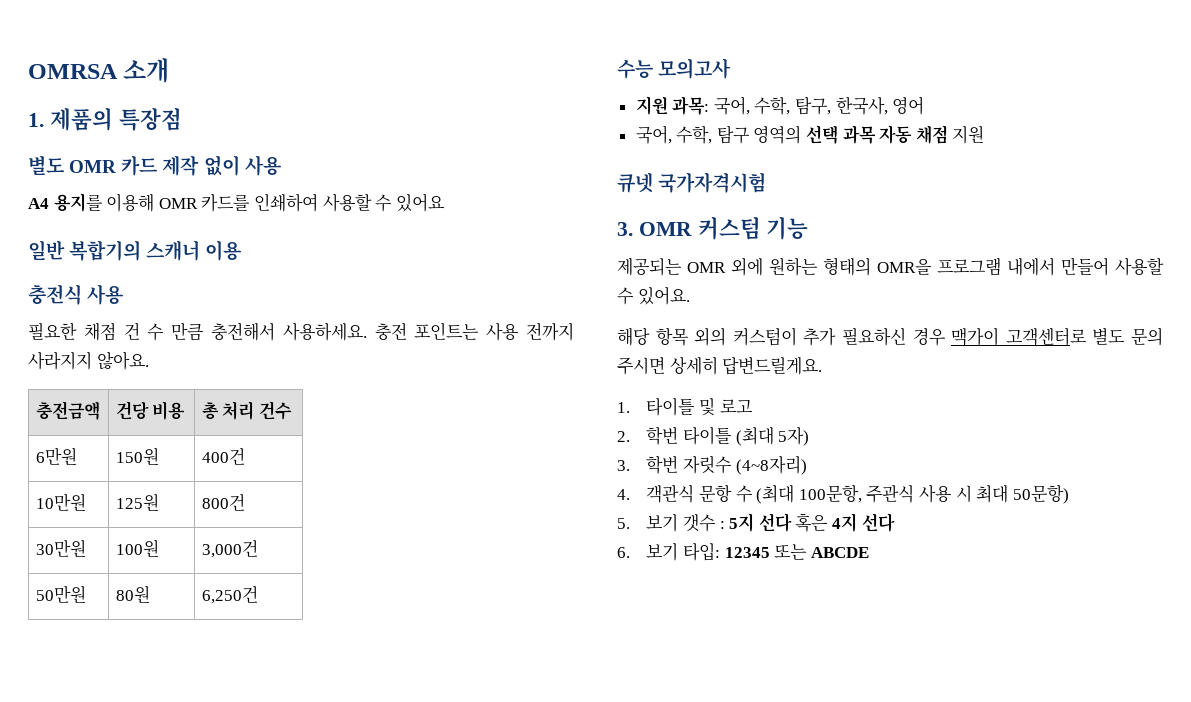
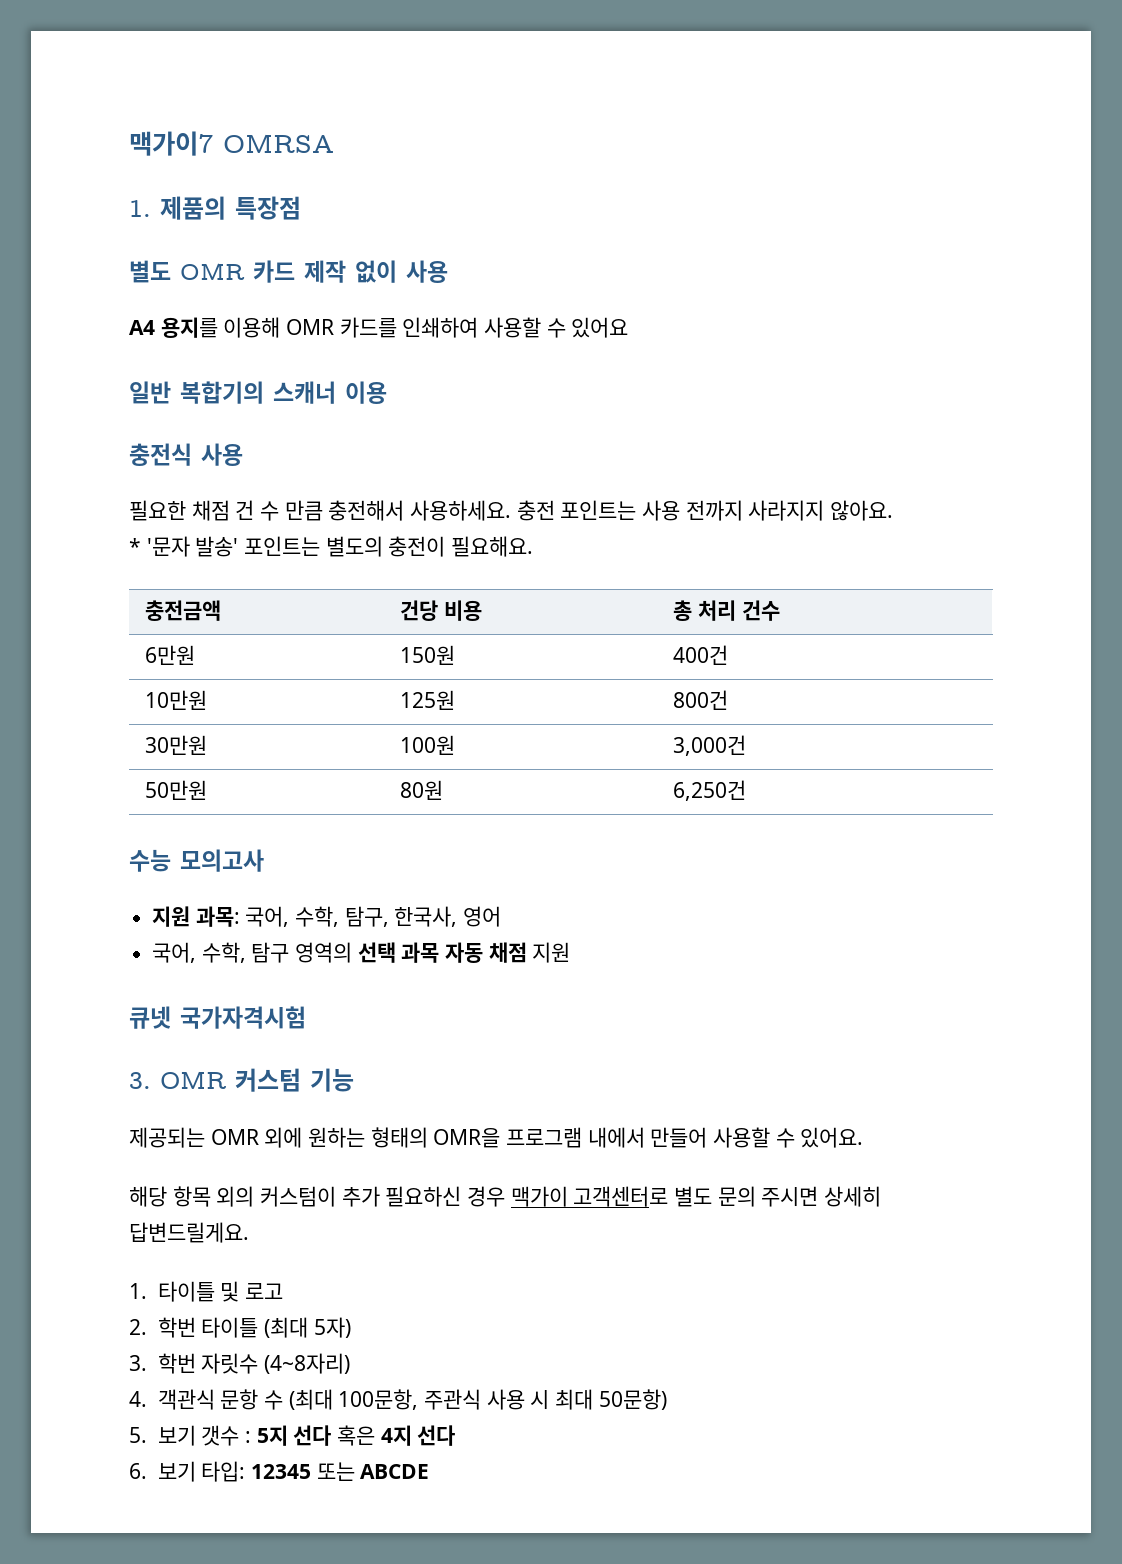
- OMRSA 소개
+ 맥가이7 OMRSA
+ * '문자 발송' 포인트는 별도의 충전이 필요해요.

